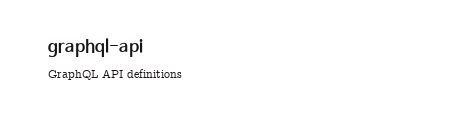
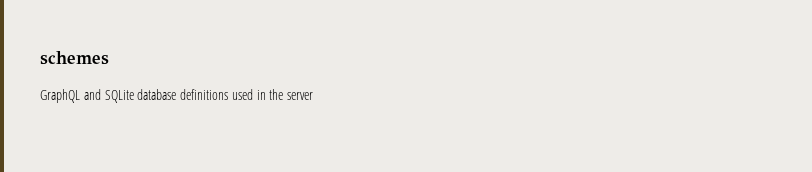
- graphql-api
+ schemes
- GraphQL API definitions
+ GraphQL and SQLite database definitions used in the server

